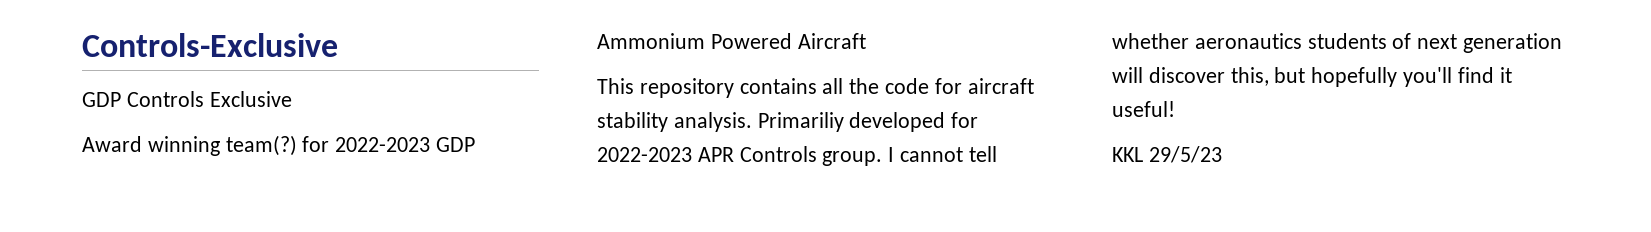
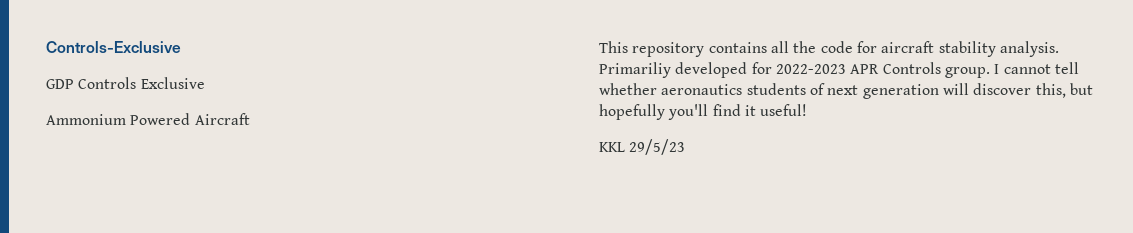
- Award winning team(?) for 2022-2023 GDP Ammonium Powered Aircraft
+ Ammonium Powered Aircraft

